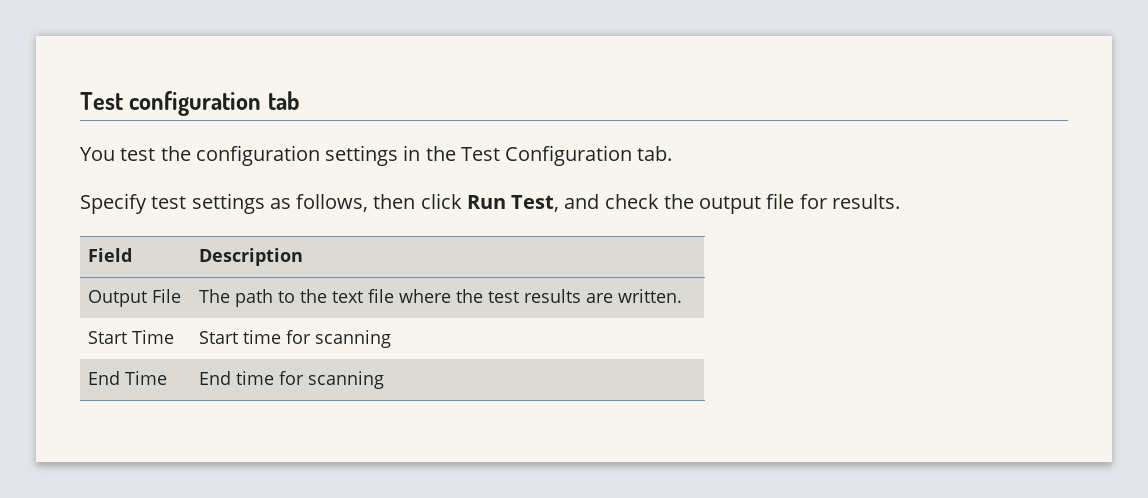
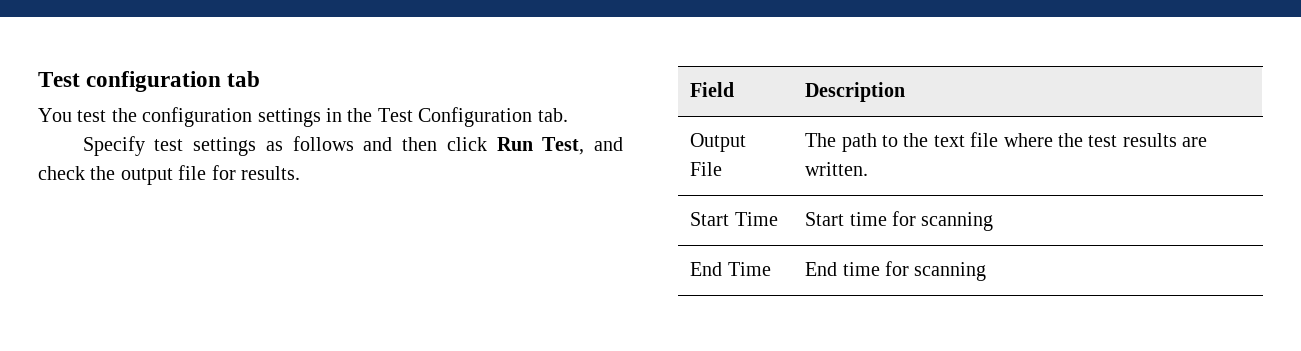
- Specify test settings as follows, then click Run Test, and check the output file for results.
+ Specify test settings as follows and then click Run Test, and check the output file for results.

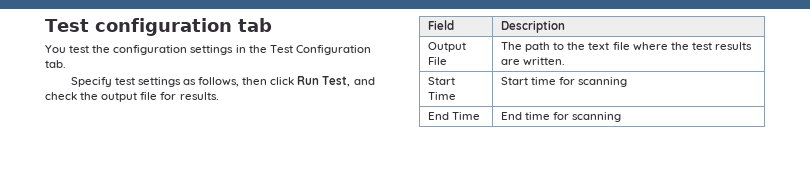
- Specify test settings as follows and then click Run Test, and check the output file for results.
+ Specify test settings as follows, then click Run Test, and check the output file for results.

